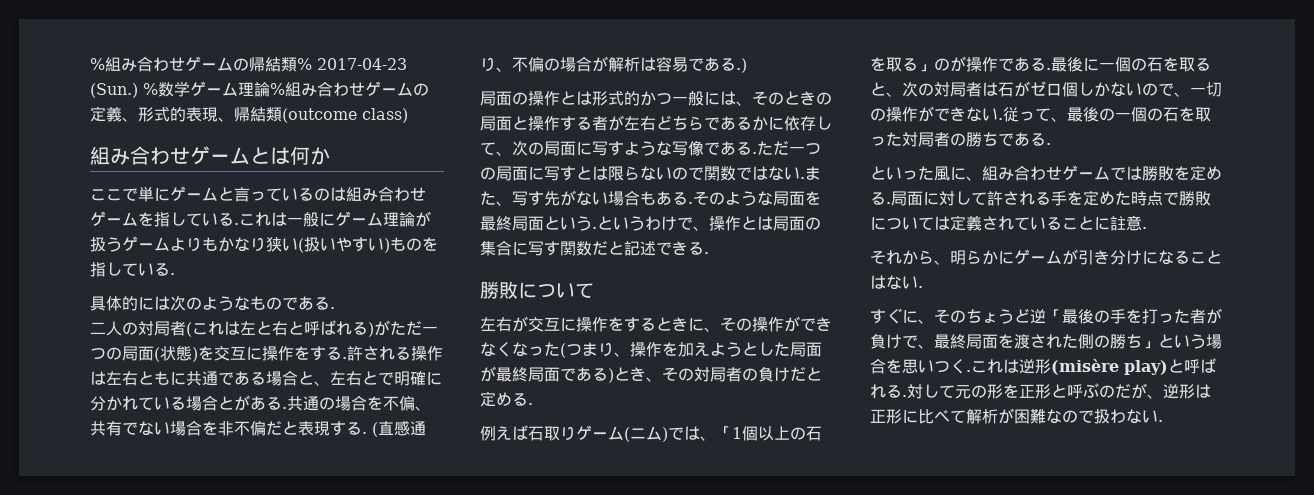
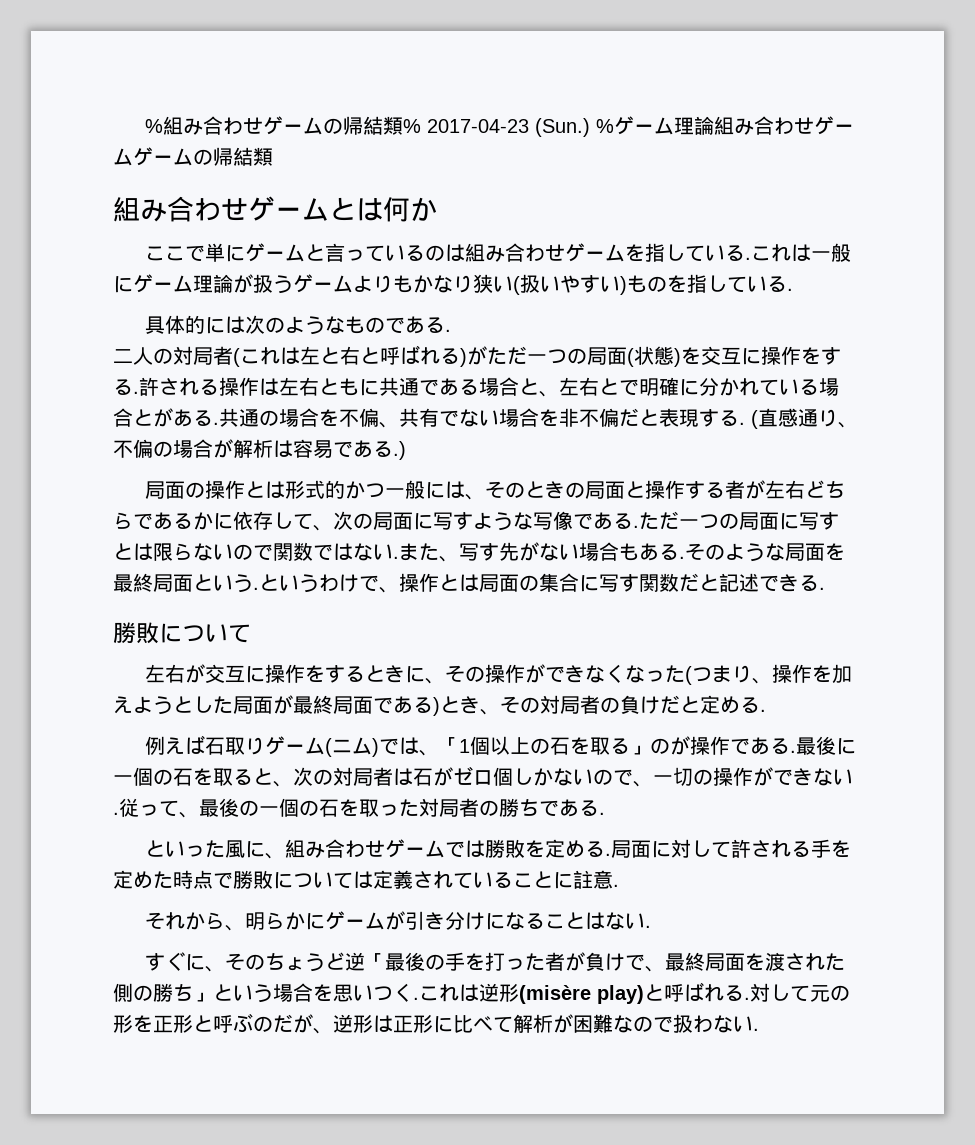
- %組み合わせゲームの帰結類% 2017-04-23 (Sun.) %数学ゲーム理論%組み合わせゲームの定義、形式的表現、帰結類(outcome class)
+ %組み合わせゲームの帰結類% 2017-04-23 (Sun.) %ゲーム理論組み合わせゲームゲームの帰結類

